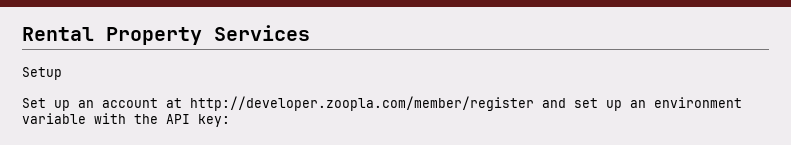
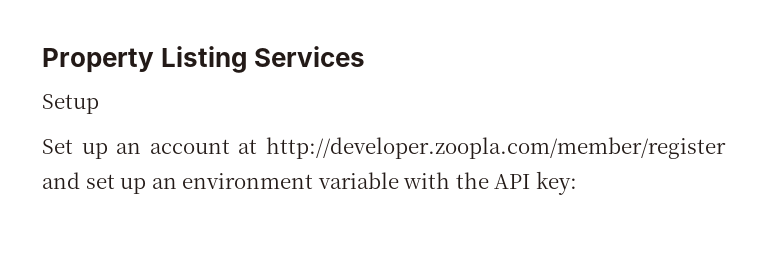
- Rental Property Services
+ Property Listing Services

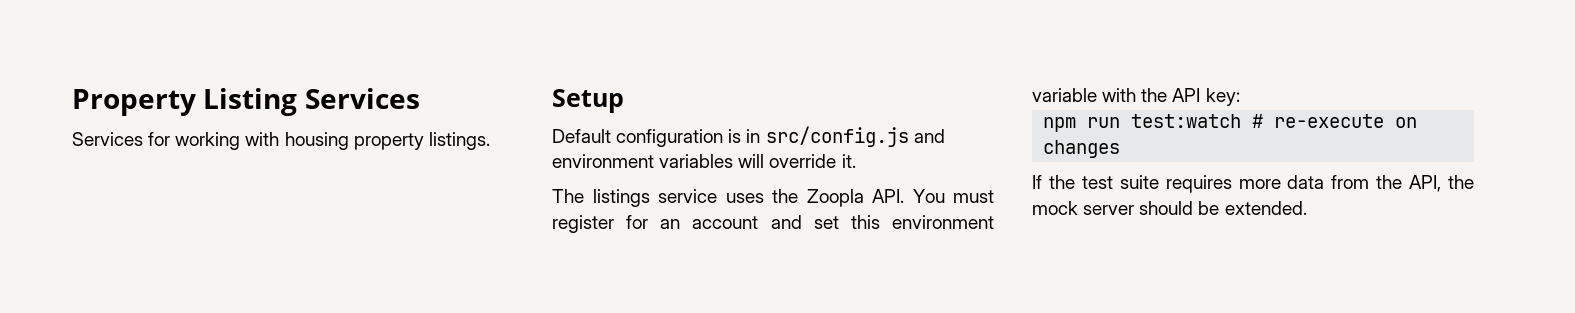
+ Services for working with housing property listings.
  Setup
- Set up an account at http://developer.zoopla.com/member/register and set up an environment variable with the API key:
+ Default configuration is in src/config.js and environment variables will override it.
+ The listings service uses the Zoopla API. You must register for an account and set this environment variable with the API key:
+ npm run test:watch # re-execute on changes
+ If the test suite requires more data from the API, the mock server should be extended.

